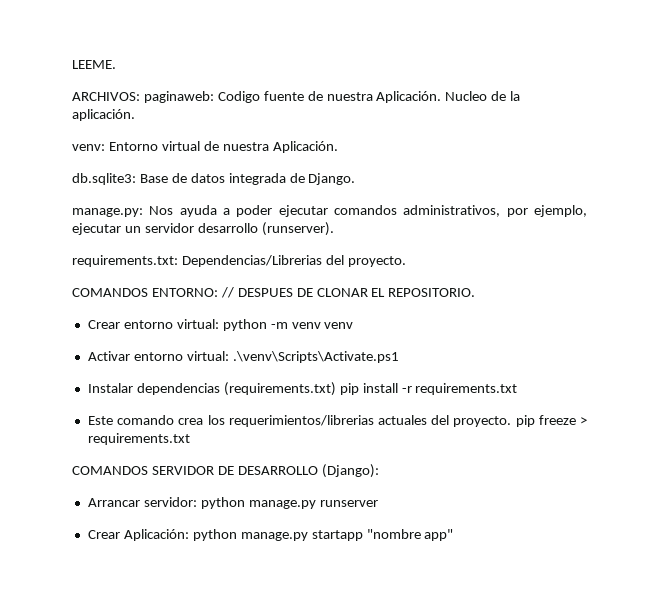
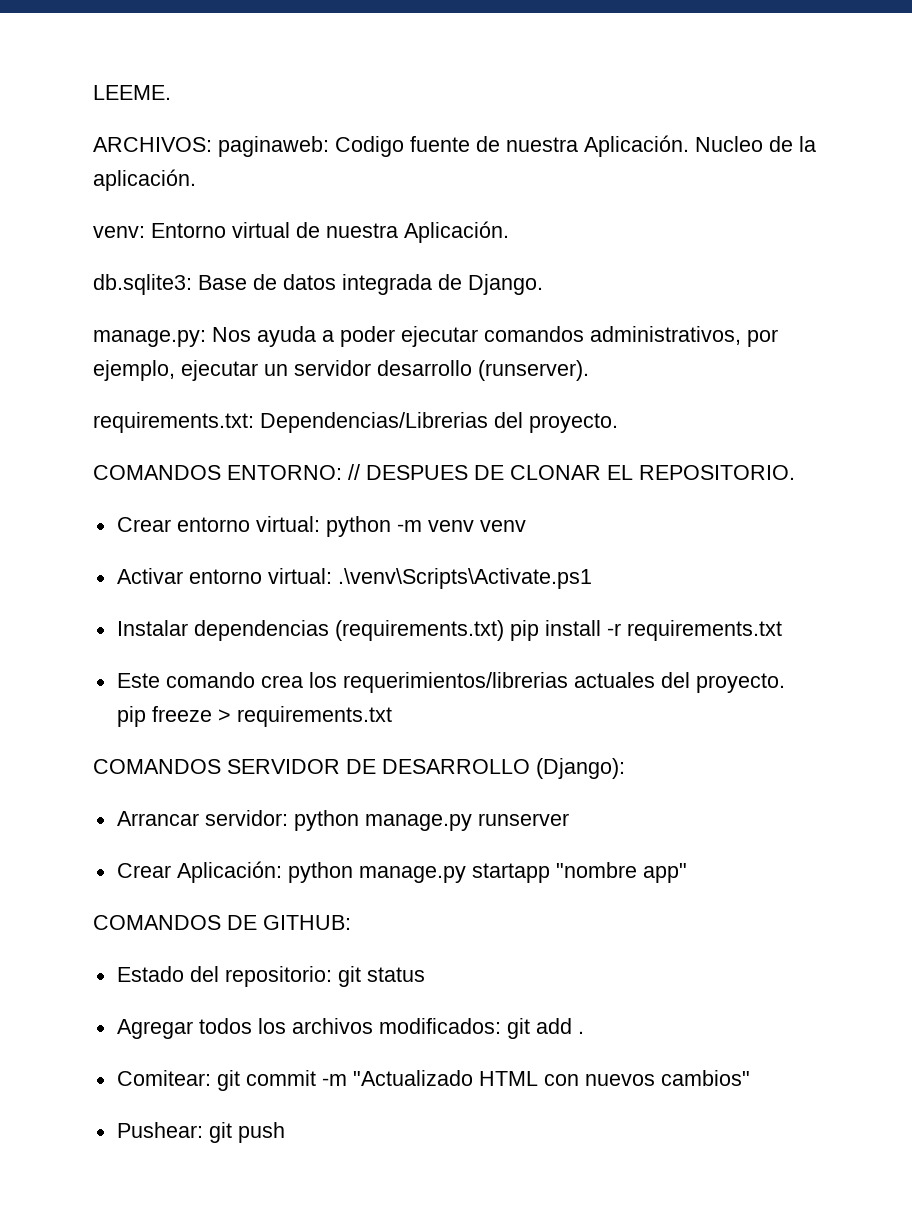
+ COMANDOS DE GITHUB:
+ Estado del repositorio: git status
+ Agregar todos los archivos modificados: git add .
+ Comitear: git commit -m "Actualizado HTML con nuevos cambios"
+ Pushear: git push

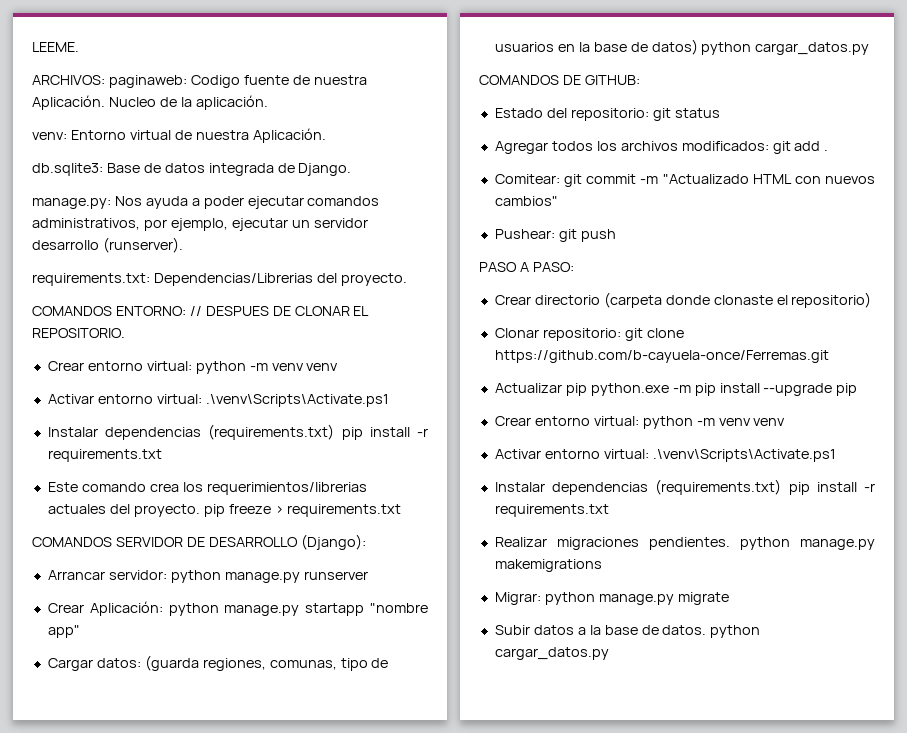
+ Cargar datos: (guarda regiones, comunas, tipo de usuarios en la base de datos) python cargar_datos.py
+ PASO A PASO:
+ Crear directorio (carpeta donde clonaste el repositorio)
+ Clonar repositorio: git clone https://github.com/b-cayuela-once/Ferremas.git
+ Actualizar pip python.exe -m pip install --upgrade pip
+ Crear entorno virtual: python -m venv venv
+ Activar entorno virtual: .\venv\Scripts\Activate.ps1
+ Instalar dependencias (requirements.txt) pip install -r requirements.txt
+ Realizar migraciones pendientes. python manage.py makemigrations
+ Migrar: python manage.py migrate
+ Subir datos a la base de datos. python cargar_datos.py

